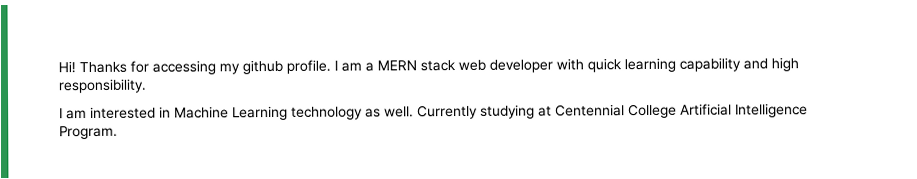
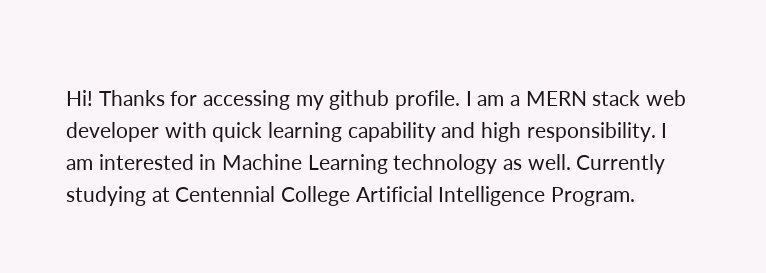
- I am a MERN stack web developer with quick learning capability and high responsibility.
- I am interested in Machine Learning technology as well.
+ I am a MERN stack web developer with quick learning capability and high responsibility. I am interested in Machine Learning technology as well.

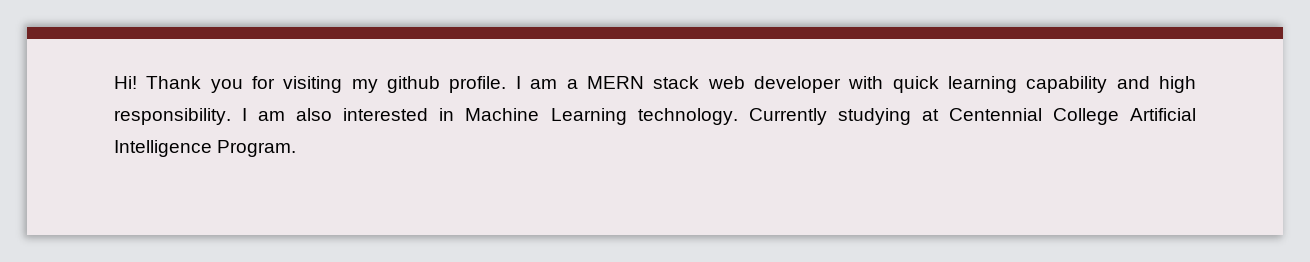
- Thanks for accessing my github profile.
+ Thank you for visiting my github profile.
- I am interested in Machine Learning technology as well.
+ I am also interested in Machine Learning technology.

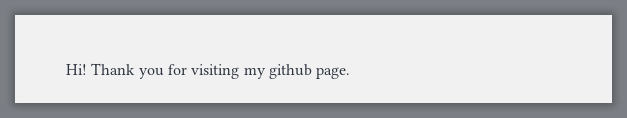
- Thank you for visiting my github profile. I am a MERN stack web developer with quick learning capability and high responsibility. I am also interested in Machine Learning technology. Currently studying at Centennial College Artificial Intelligence Program.
+ Thank you for visiting my github page.

